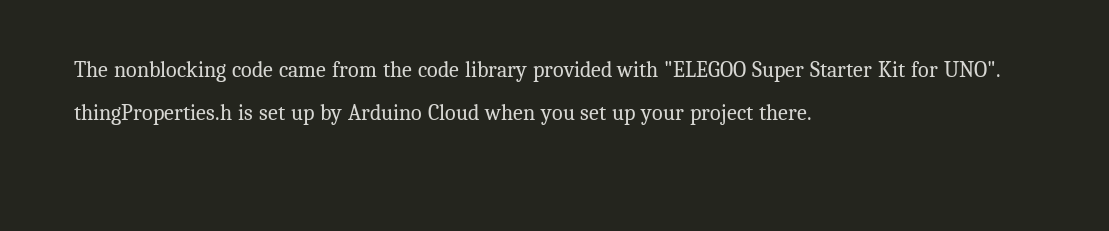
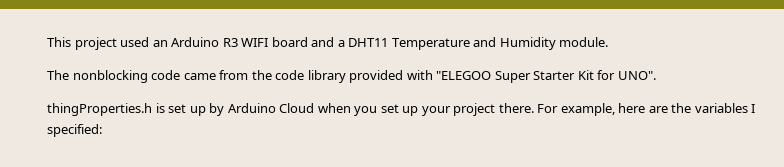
+ This project used an Arduino R3 WIFI board and a DHT11 Temperature and Humidity module.
+ For example, here are the variables I specified:

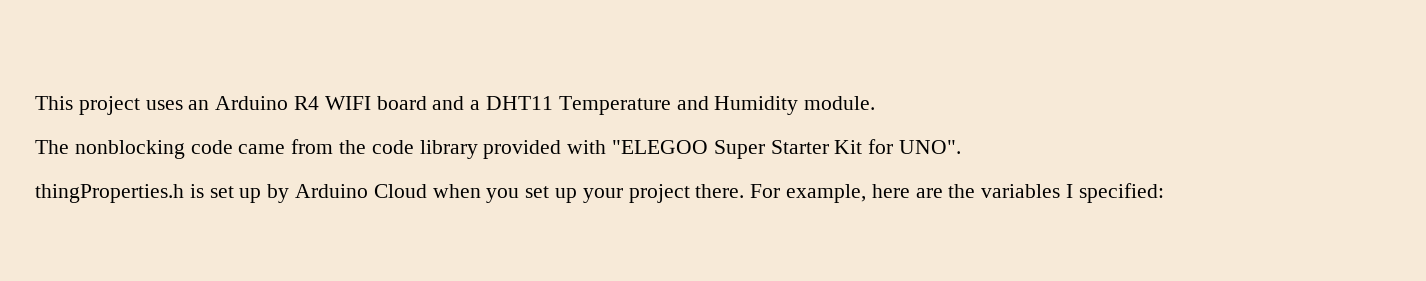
- This project used an Arduino R3 WIFI board and a DHT11 Temperature and Humidity module.
+ This project uses an Arduino R4 WIFI board and a DHT11 Temperature and Humidity module.

